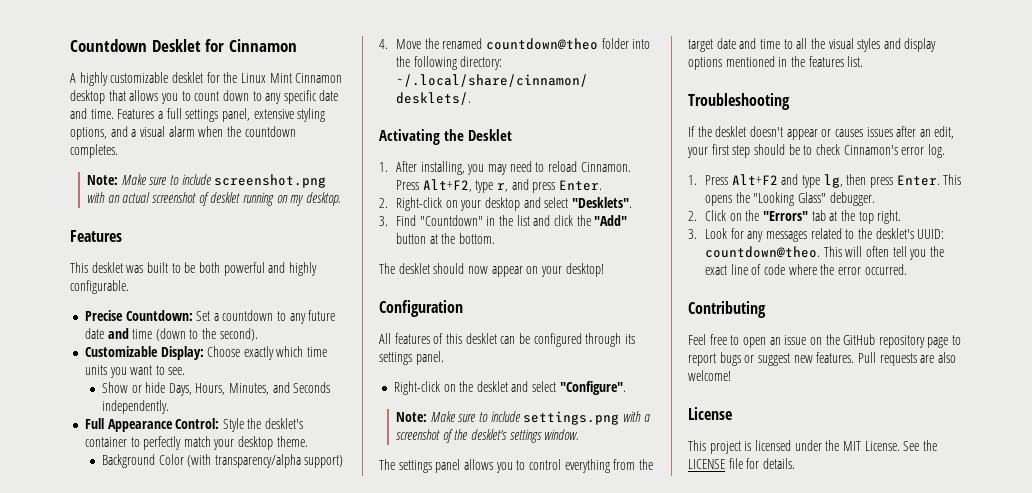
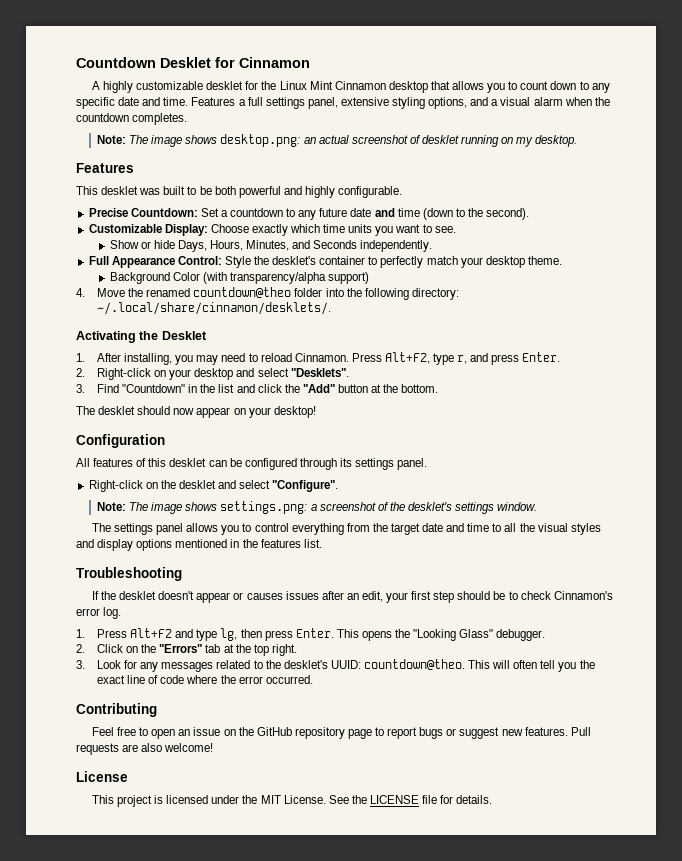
- Note: Make sure to include screenshot.png with an actual screenshot of desklet running on my desktop.
+ Note: The image shows desktop.png: an actual screenshot of desklet running on my desktop.
- Note: Make sure to include settings.png with a screenshot of the desklet's settings window.
+ Note: The image shows settings.png: a screenshot of the desklet's settings window.

